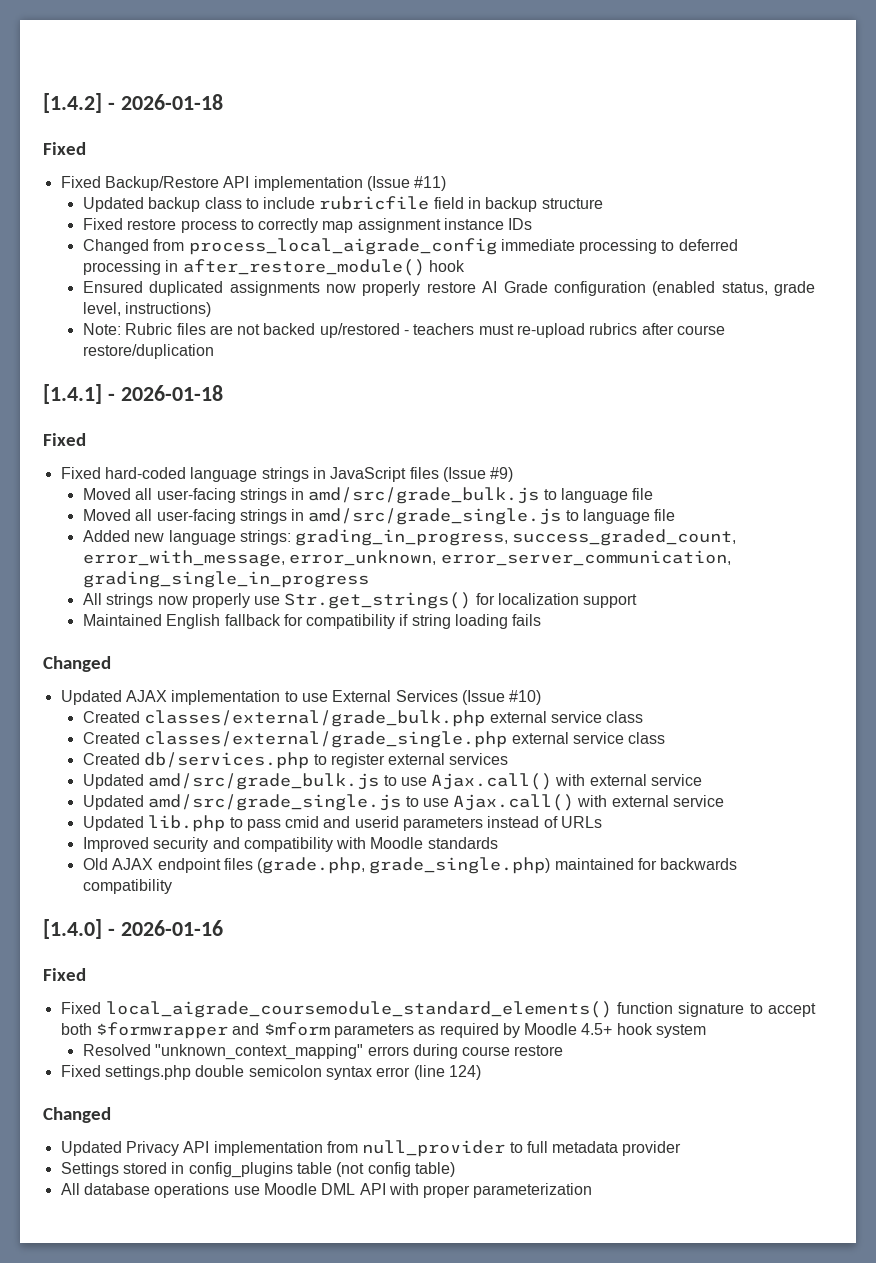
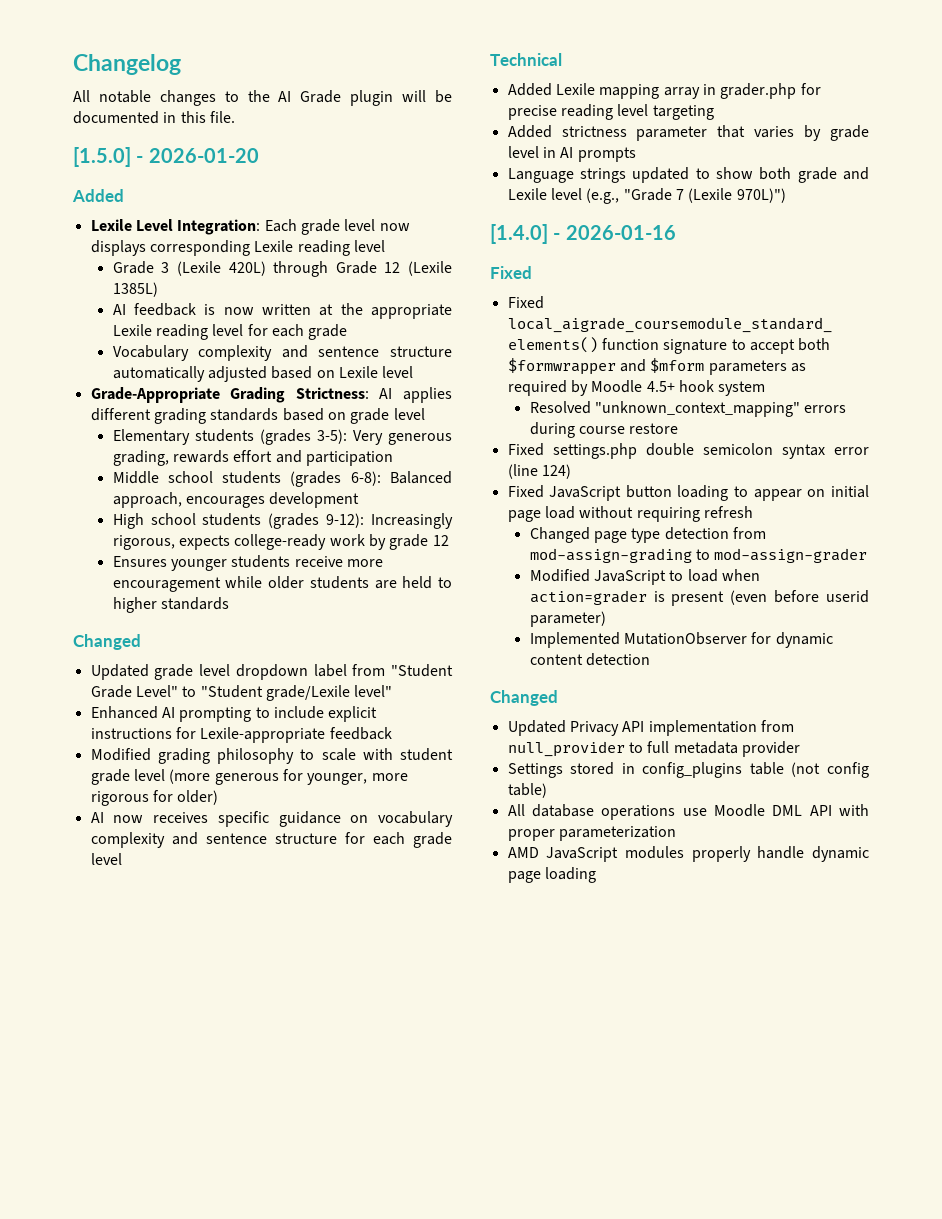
- [1.4.2] - 2026-01-18
- Fixed
- Fixed Backup/Restore API implementation (Issue #11)
- Updated backup class to include rubricfile field in backup structure
- Fixed restore process to correctly map assignment instance IDs
- Changed from process_local_aigrade_config immediate processing to deferred processing in after_restore_module() hook
- Ensured duplicated assignments now properly restore AI Grade configuration (enabled status, grade level, instructions)
- Note: Rubric files are not backed up/restored - teachers must re-upload rubrics after course restore/duplication
- [1.4.1] - 2026-01-18
- Fixed
- Fixed hard-coded language strings in JavaScript files (Issue #9)
- Moved all user-facing strings in amd/src/grade_bulk.js to language file
- Moved all user-facing strings in amd/src/grade_single.js to language file
- Added new language strings: grading_in_progress, success_graded_count, error_with_message, error_unknown, error_server_communication, grading_single_in_progress
- All strings now properly use Str.get_strings() for localization support
- Maintained English fallback for compatibility if string loading fails
+ Changelog
+ All notable changes to the AI Grade plugin will be documented in this file.
+ [1.5.0] - 2026-01-20
+ Added
+ Lexile Level Integration: Each grade level now displays corresponding Lexile reading level
+ Grade 3 (Lexile 420L) through Grade 12 (Lexile 1385L)
+ AI feedback is now written at the appropriate Lexile reading level for each grade
+ Vocabulary complexity and sentence structure automatically adjusted based on Lexile level
+ Grade-Appropriate Grading Strictness: AI applies different grading standards based on grade level
+ Elementary students (grades 3-5): Very generous grading, rewards effort and participation
+ Middle school students (grades 6-8): Balanced approach, encourages development
+ High school students (grades 9-12): Increasingly rigorous, expects college-ready work by grade 12
+ Ensures younger students receive more encouragement while older students are held to higher standards
  Changed
- Updated AJAX implementation to use External Services (Issue #10)
- Created classes/external/grade_bulk.php external service class
- Created classes/external/grade_single.php external service class
- Created db/services.php to register external services
- Updated amd/src/grade_bulk.js to use Ajax.call() with external service
- Updated amd/src/grade_single.js to use Ajax.call() with external service
- Updated lib.php to pass cmid and userid parameters instead of URLs
- Improved security and compatibility with Moodle standards
- Old AJAX endpoint files (grade.php, grade_single.php) maintained for backwards compatibility
+ Updated grade level dropdown label from "Student Grade Level" to "Student grade/Lexile level"
+ Enhanced AI prompting to include explicit instructions for Lexile-appropriate feedback
+ Modified grading philosophy to scale with student grade level (more generous for younger, more rigorous for older)
+ AI now receives specific guidance on vocabulary complexity and sentence structure for each grade level
+ Technical
+ Added Lexile mapping array in grader.php for precise reading level targeting
+ Added strictness parameter that varies by grade level in AI prompts
+ Language strings updated to show both grade and Lexile level (e.g., "Grade 7 (Lexile 970L)")
+ Fixed JavaScript button loading to appear on initial page load without requiring refresh
+ Changed page type detection from mod-assign-grading to mod-assign-grader
+ Modified JavaScript to load when action=grader is present (even before userid parameter)
+ Implemented MutationObserver for dynamic content detection
+ AMD JavaScript modules properly handle dynamic page loading

